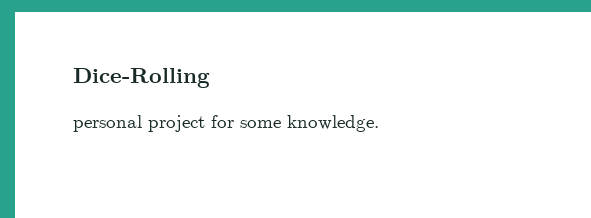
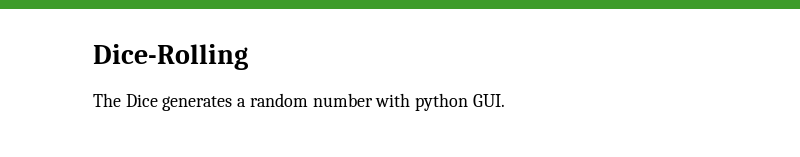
- personal project for some knowledge.
+ The Dice generates a random number with python GUI.

